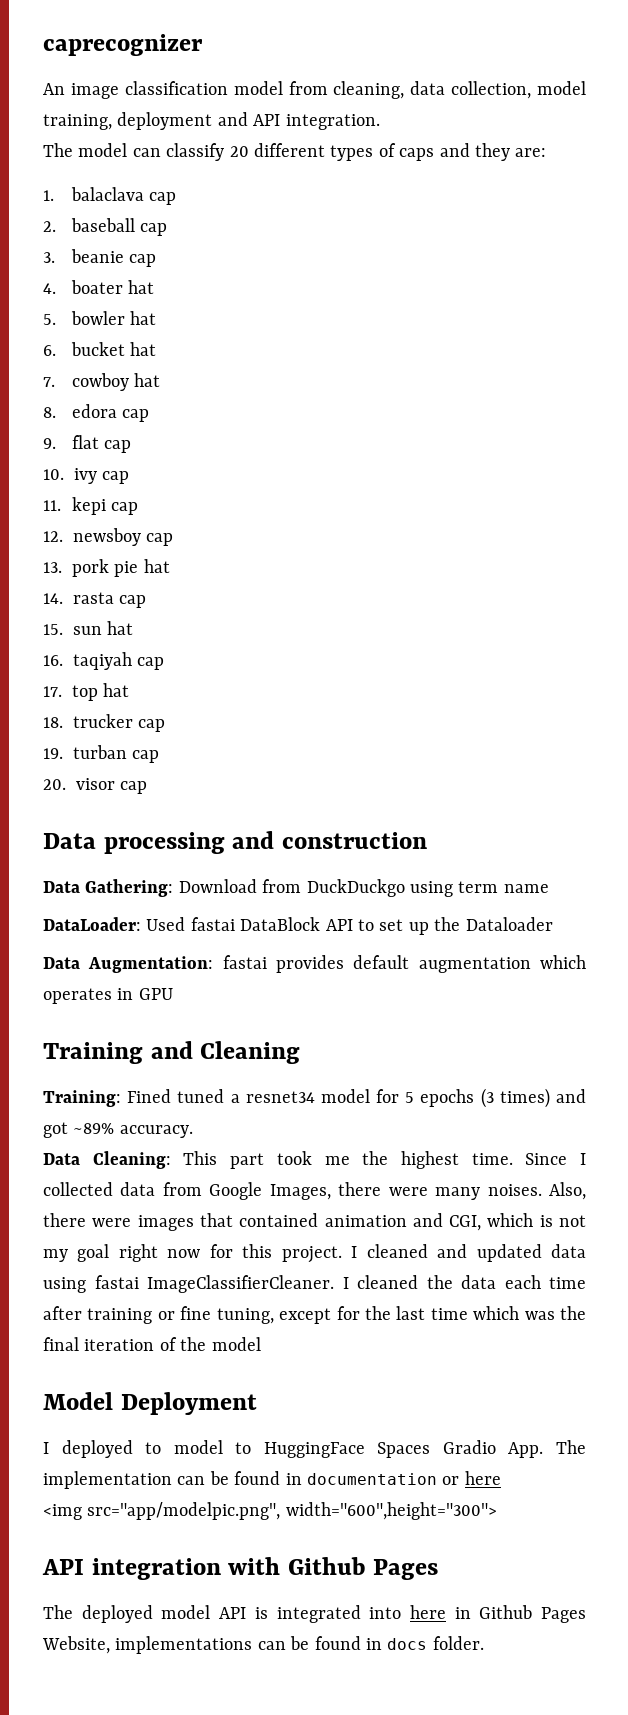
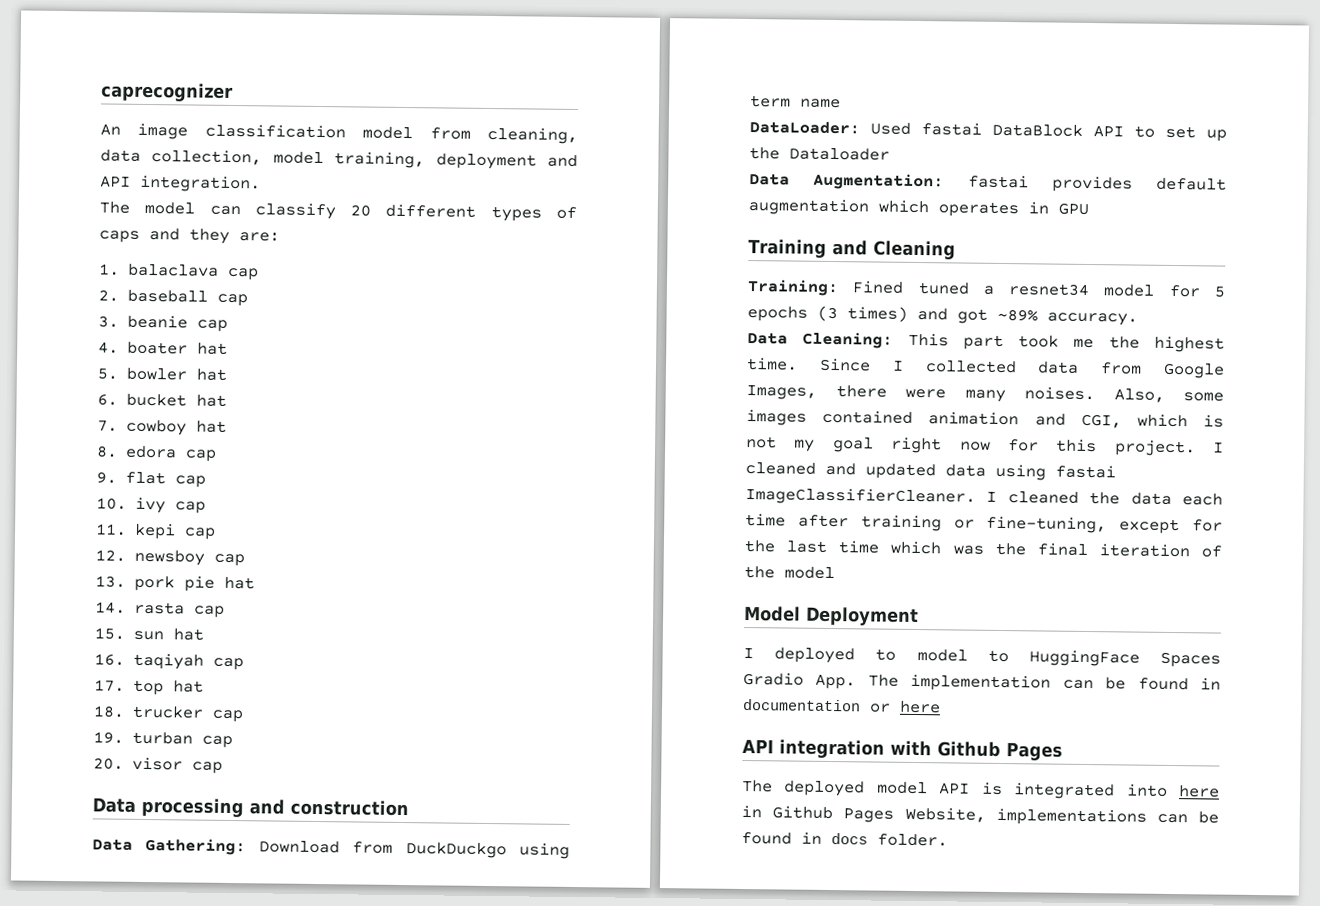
- Also, there were images that contained animation and CGI, which is not my goal right now for this project.
+ Also, some images contained animation and CGI, which is not my goal right now for this project.
- I cleaned the data each time after training or fine tuning, except for the last time which was the final iteration of the model
+ I cleaned the data each time after training or fine-tuning, except for the last time which was the final iteration of the model
- <img src="app/modelpic.png", width="600",height="300">

